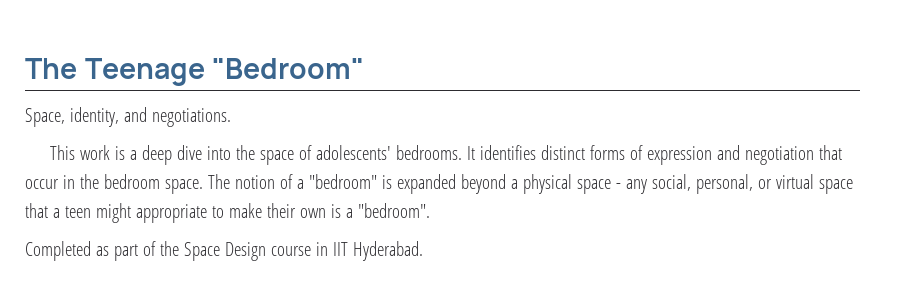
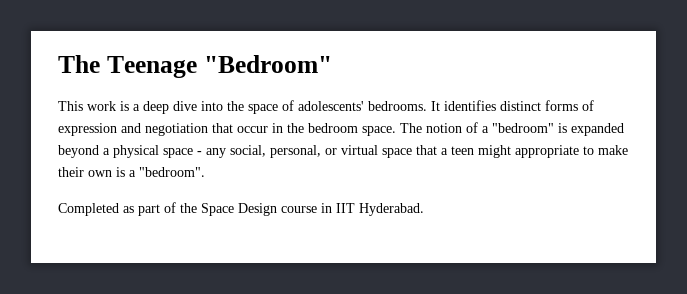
- Space, identity, and negotiations.

